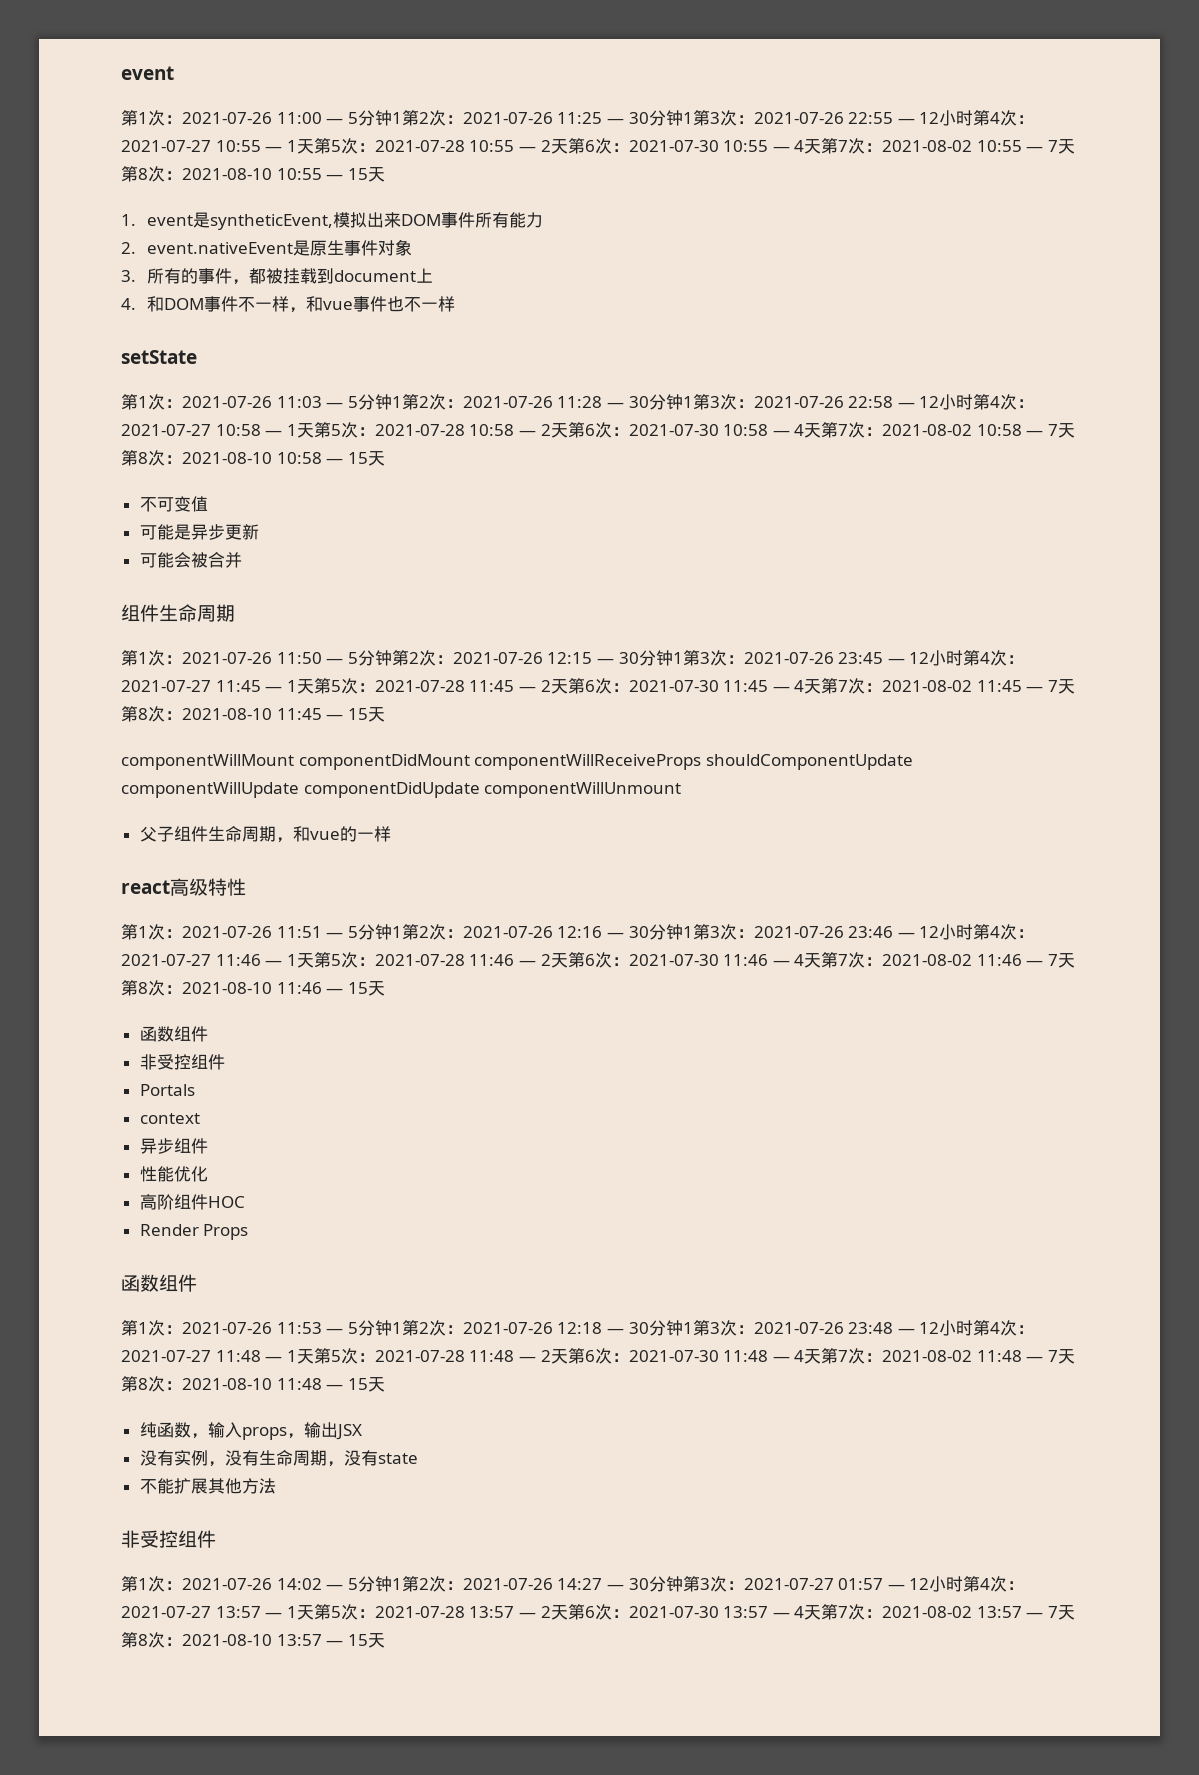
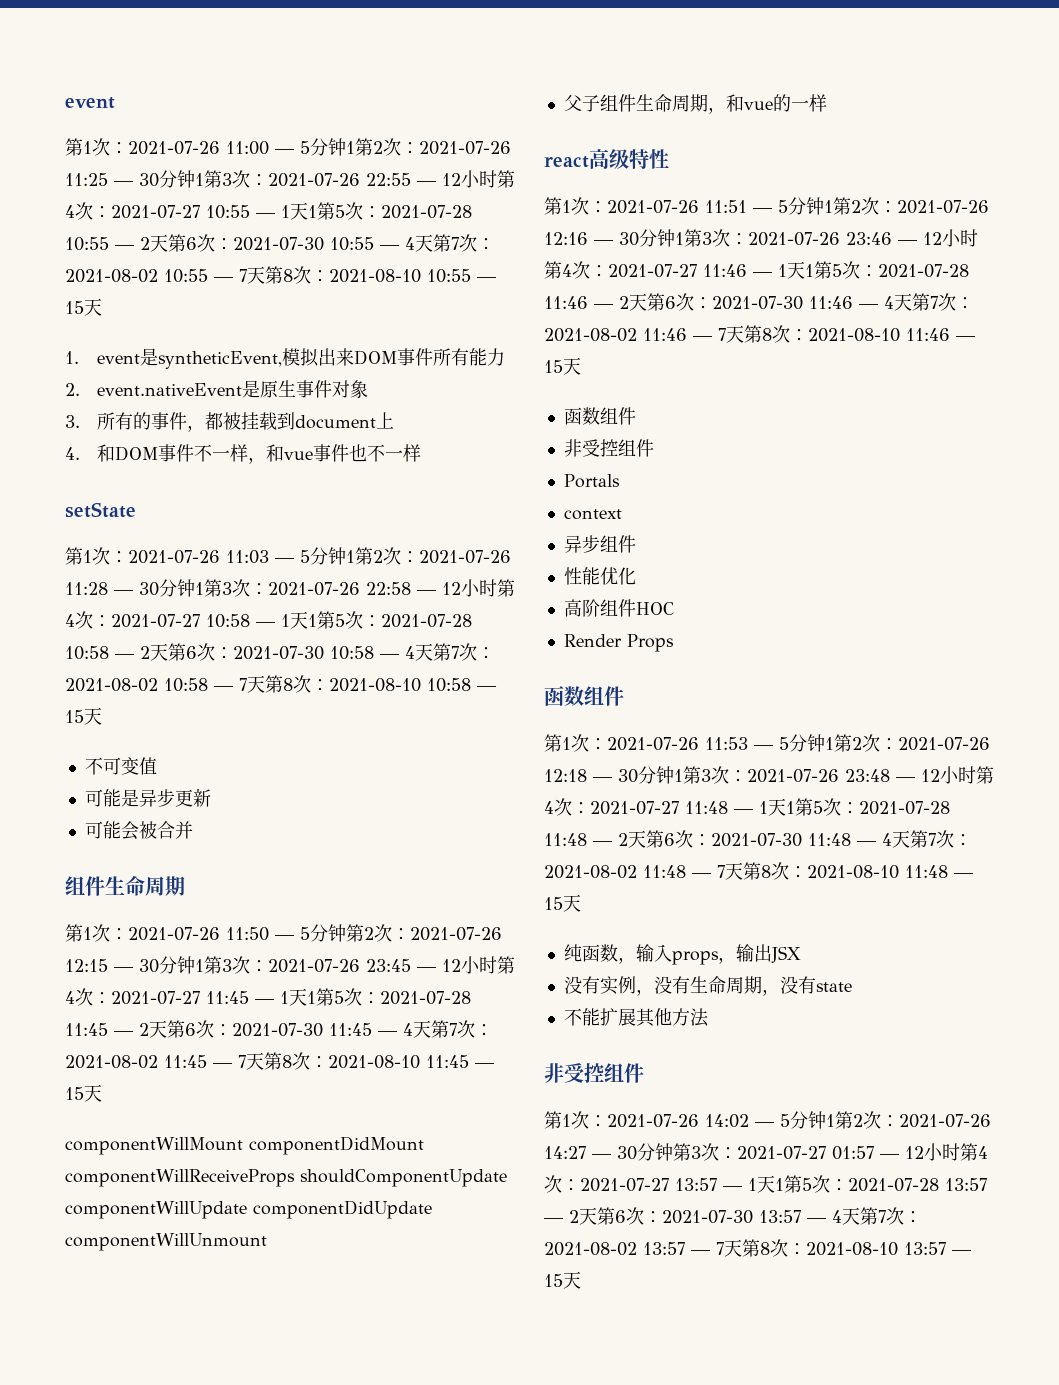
- 第1次：2021-07-26 11:00 — 5分钟1第2次：2021-07-26 11:25 — 30分钟1第3次：2021-07-26 22:55 — 12小时第4次：2021-07-27 10:55 — 1天第5次：2021-07-28 10:55 — 2天第6次：2021-07-30 10:55 — 4天第7次：2021-08-02 10:55 — 7天第8次：2021-08-10 10:55 — 15天
+ 第1次：2021-07-26 11:00 — 5分钟1第2次：2021-07-26 11:25 — 30分钟1第3次：2021-07-26 22:55 — 12小时第4次：2021-07-27 10:55 — 1天1第5次：2021-07-28 10:55 — 2天第6次：2021-07-30 10:55 — 4天第7次：2021-08-02 10:55 — 7天第8次：2021-08-10 10:55 — 15天
- 第1次：2021-07-26 11:03 — 5分钟1第2次：2021-07-26 11:28 — 30分钟1第3次：2021-07-26 22:58 — 12小时第4次：2021-07-27 10:58 — 1天第5次：2021-07-28 10:58 — 2天第6次：2021-07-30 10:58 — 4天第7次：2021-08-02 10:58 — 7天第8次：2021-08-10 10:58 — 15天
+ 第1次：2021-07-26 11:03 — 5分钟1第2次：2021-07-26 11:28 — 30分钟1第3次：2021-07-26 22:58 — 12小时第4次：2021-07-27 10:58 — 1天1第5次：2021-07-28 10:58 — 2天第6次：2021-07-30 10:58 — 4天第7次：2021-08-02 10:58 — 7天第8次：2021-08-10 10:58 — 15天
- 第1次：2021-07-26 11:50 — 5分钟第2次：2021-07-26 12:15 — 30分钟1第3次：2021-07-26 23:45 — 12小时第4次：2021-07-27 11:45 — 1天第5次：2021-07-28 11:45 — 2天第6次：2021-07-30 11:45 — 4天第7次：2021-08-02 11:45 — 7天第8次：2021-08-10 11:45 — 15天
+ 第1次：2021-07-26 11:50 — 5分钟第2次：2021-07-26 12:15 — 30分钟1第3次：2021-07-26 23:45 — 12小时第4次：2021-07-27 11:45 — 1天1第5次：2021-07-28 11:45 — 2天第6次：2021-07-30 11:45 — 4天第7次：2021-08-02 11:45 — 7天第8次：2021-08-10 11:45 — 15天
- 第1次：2021-07-26 11:51 — 5分钟1第2次：2021-07-26 12:16 — 30分钟1第3次：2021-07-26 23:46 — 12小时第4次：2021-07-27 11:46 — 1天第5次：2021-07-28 11:46 — 2天第6次：2021-07-30 11:46 — 4天第7次：2021-08-02 11:46 — 7天第8次：2021-08-10 11:46 — 15天
+ 第1次：2021-07-26 11:51 — 5分钟1第2次：2021-07-26 12:16 — 30分钟1第3次：2021-07-26 23:46 — 12小时第4次：2021-07-27 11:46 — 1天1第5次：2021-07-28 11:46 — 2天第6次：2021-07-30 11:46 — 4天第7次：2021-08-02 11:46 — 7天第8次：2021-08-10 11:46 — 15天
- 第1次：2021-07-26 11:53 — 5分钟1第2次：2021-07-26 12:18 — 30分钟1第3次：2021-07-26 23:48 — 12小时第4次：2021-07-27 11:48 — 1天第5次：2021-07-28 11:48 — 2天第6次：2021-07-30 11:48 — 4天第7次：2021-08-02 11:48 — 7天第8次：2021-08-10 11:48 — 15天
+ 第1次：2021-07-26 11:53 — 5分钟1第2次：2021-07-26 12:18 — 30分钟1第3次：2021-07-26 23:48 — 12小时第4次：2021-07-27 11:48 — 1天1第5次：2021-07-28 11:48 — 2天第6次：2021-07-30 11:48 — 4天第7次：2021-08-02 11:48 — 7天第8次：2021-08-10 11:48 — 15天
- 第1次：2021-07-26 14:02 — 5分钟1第2次：2021-07-26 14:27 — 30分钟第3次：2021-07-27 01:57 — 12小时第4次：2021-07-27 13:57 — 1天第5次：2021-07-28 13:57 — 2天第6次：2021-07-30 13:57 — 4天第7次：2021-08-02 13:57 — 7天第8次：2021-08-10 13:57 — 15天
+ 第1次：2021-07-26 14:02 — 5分钟1第2次：2021-07-26 14:27 — 30分钟第3次：2021-07-27 01:57 — 12小时第4次：2021-07-27 13:57 — 1天1第5次：2021-07-28 13:57 — 2天第6次：2021-07-30 13:57 — 4天第7次：2021-08-02 13:57 — 7天第8次：2021-08-10 13:57 — 15天

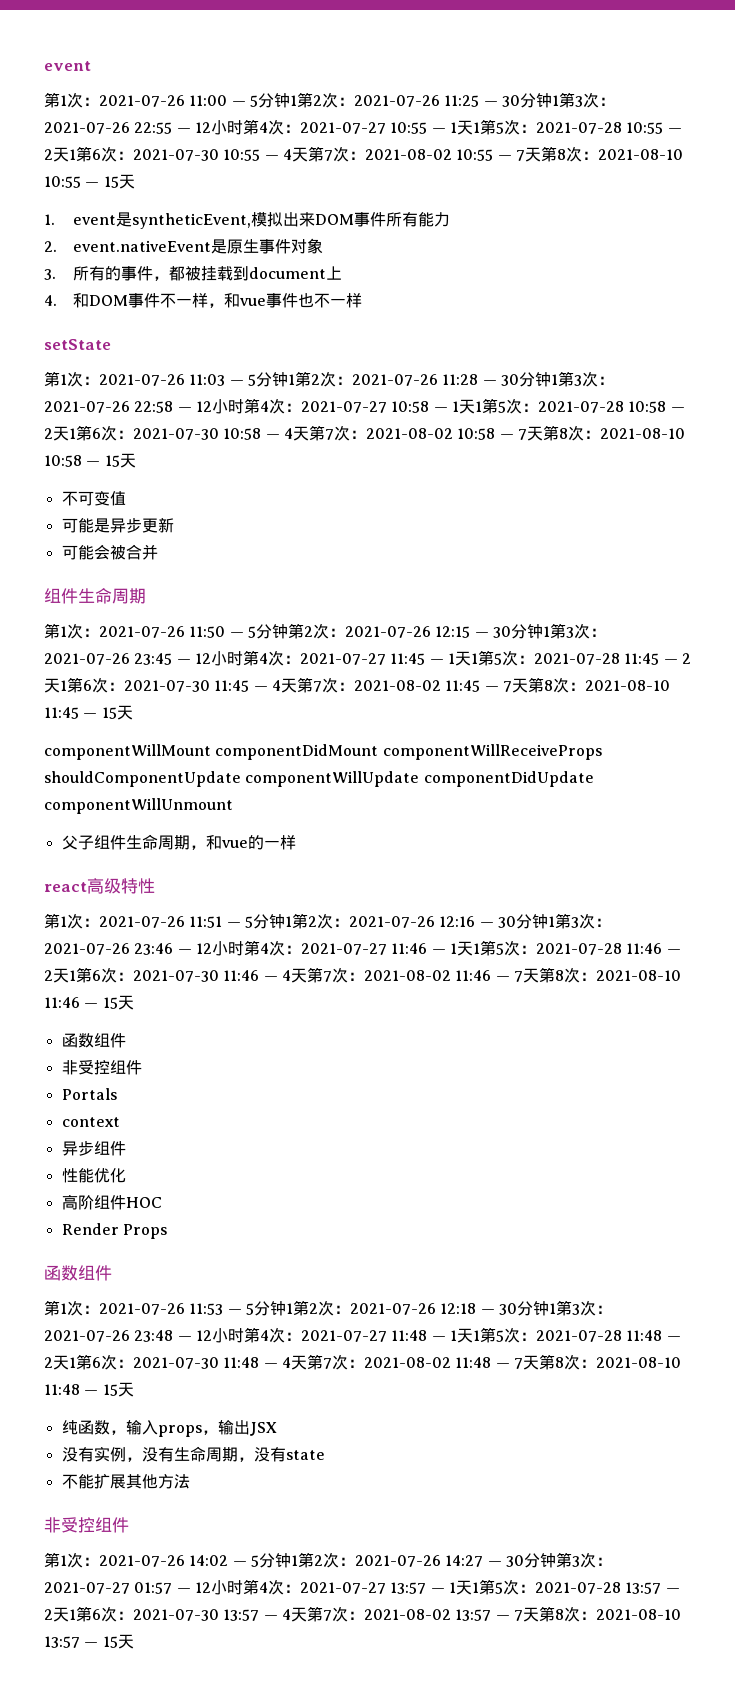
- 2021-07-28 10:55 — 2天第6次：
+ 2021-07-28 10:55 — 2天1第6次：
- 2021-07-28 10:58 — 2天第6次：
+ 2021-07-28 10:58 — 2天1第6次：
- 第1次：2021-07-26 11:50 — 5分钟第2次：2021-07-26 12:15 — 30分钟1第3次：2021-07-26 23:45 — 12小时第4次：2021-07-27 11:45 — 1天1第5次：2021-07-28 11:45 — 2天第6次：2021-07-30 11:45 — 4天第7次：2021-08-02 11:45 — 7天第8次：2021-08-10 11:45 — 15天
+ 第1次：2021-07-26 11:50 — 5分钟第2次：2021-07-26 12:15 — 30分钟1第3次：2021-07-26 23:45 — 12小时第4次：2021-07-27 11:45 — 1天1第5次：2021-07-28 11:45 — 2天1第6次：2021-07-30 11:45 — 4天第7次：2021-08-02 11:45 — 7天第8次：2021-08-10 11:45 — 15天
- 2021-07-28 11:46 — 2天第6次：
+ 2021-07-28 11:46 — 2天1第6次：
- 2021-07-28 11:48 — 2天第6次：
+ 2021-07-28 11:48 — 2天1第6次：
- 第1次：2021-07-26 14:02 — 5分钟1第2次：2021-07-26 14:27 — 30分钟第3次：2021-07-27 01:57 — 12小时第4次：2021-07-27 13:57 — 1天1第5次：2021-07-28 13:57 — 2天第6次：2021-07-30 13:57 — 4天第7次：2021-08-02 13:57 — 7天第8次：2021-08-10 13:57 — 15天
+ 第1次：2021-07-26 14:02 — 5分钟1第2次：2021-07-26 14:27 — 30分钟第3次：2021-07-27 01:57 — 12小时第4次：2021-07-27 13:57 — 1天1第5次：2021-07-28 13:57 — 2天1第6次：2021-07-30 13:57 — 4天第7次：2021-08-02 13:57 — 7天第8次：2021-08-10 13:57 — 15天

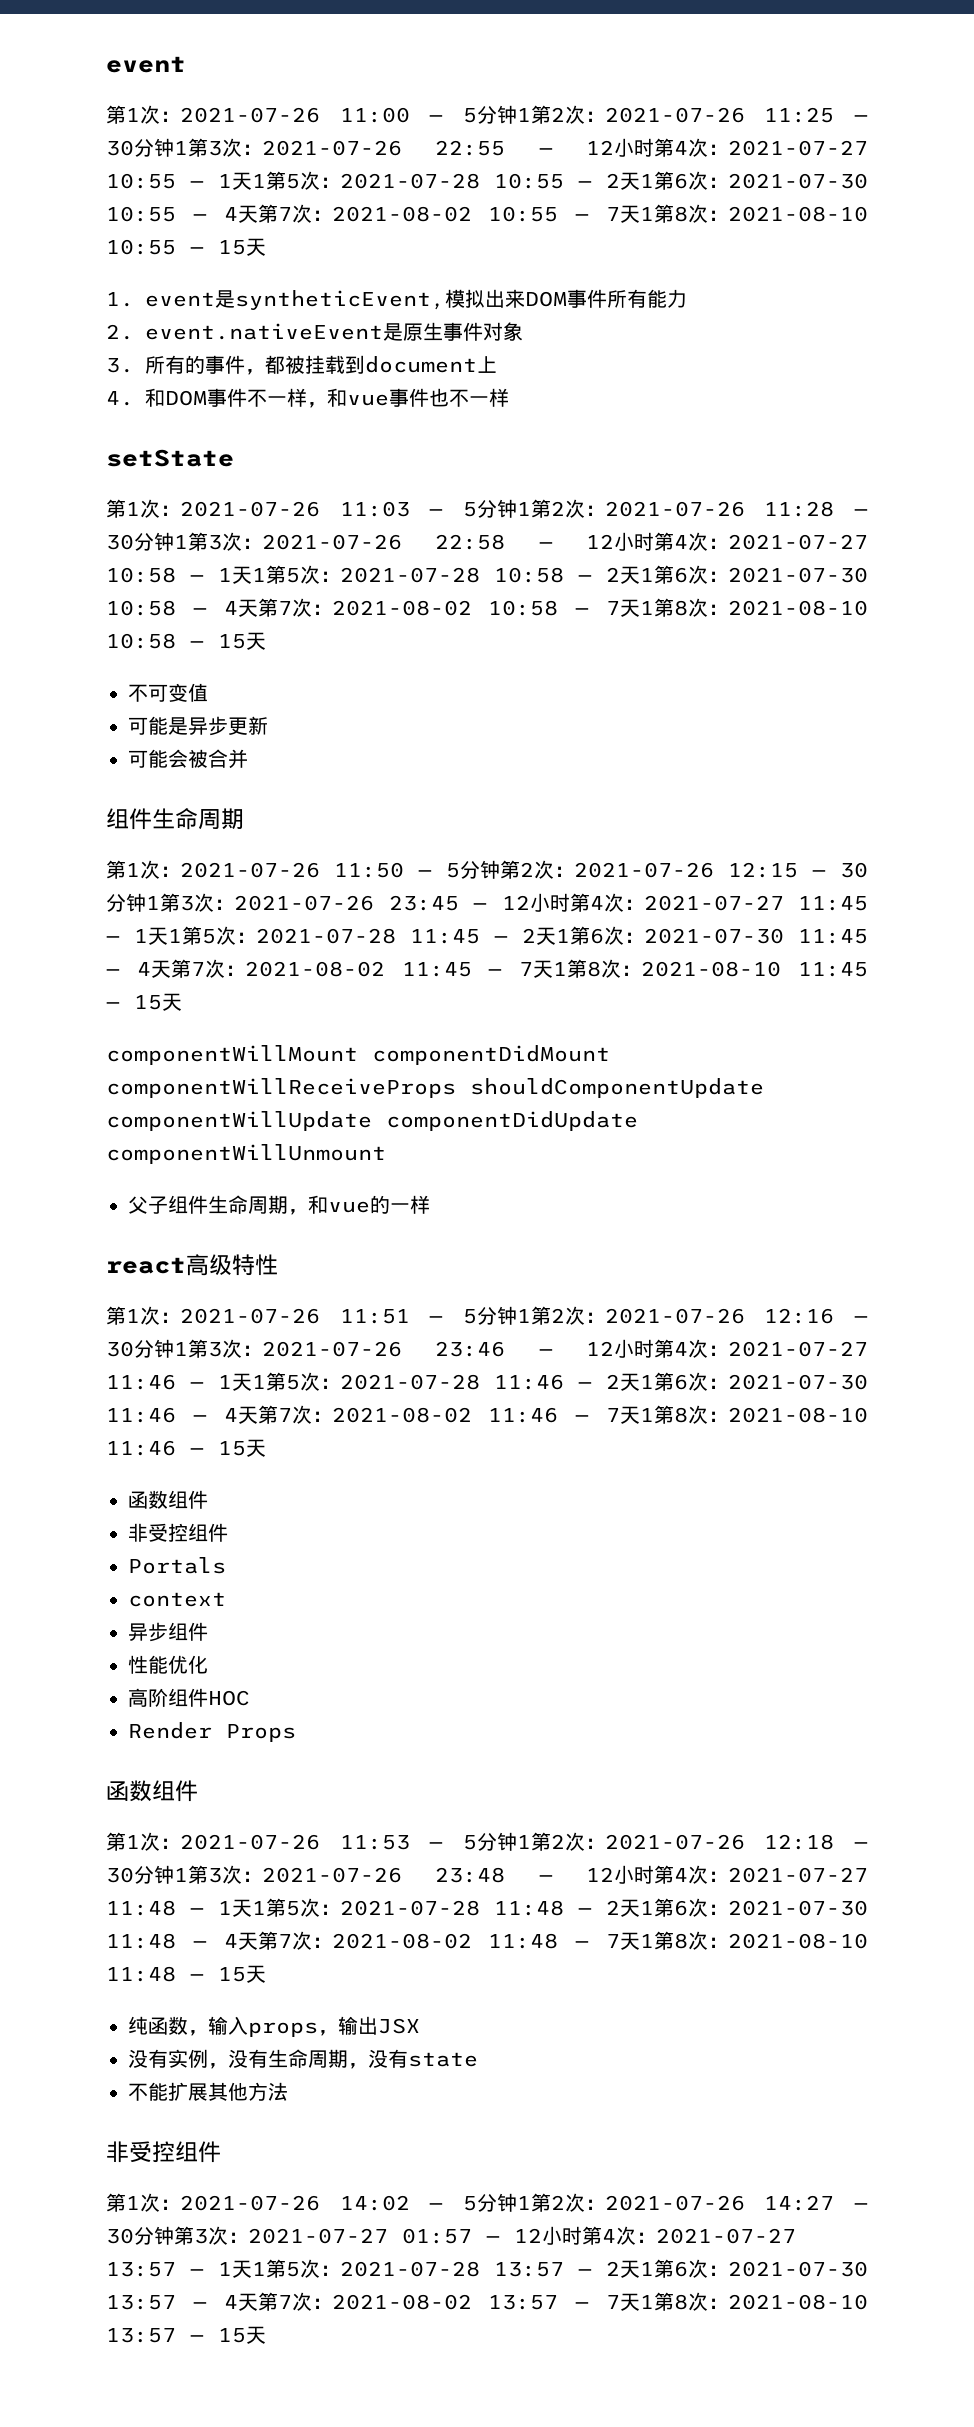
- 2021-08-02 10:55 — 7天第8次：
+ 2021-08-02 10:55 — 7天1第8次：
- 2021-08-02 10:58 — 7天第8次：
+ 2021-08-02 10:58 — 7天1第8次：
- 2021-08-02 11:45 — 7天第8次：
+ 2021-08-02 11:45 — 7天1第8次：
- 2021-08-02 11:46 — 7天第8次：
+ 2021-08-02 11:46 — 7天1第8次：
- 2021-08-02 11:48 — 7天第8次：
+ 2021-08-02 11:48 — 7天1第8次：
- 2021-08-02 13:57 — 7天第8次：
+ 2021-08-02 13:57 — 7天1第8次：

